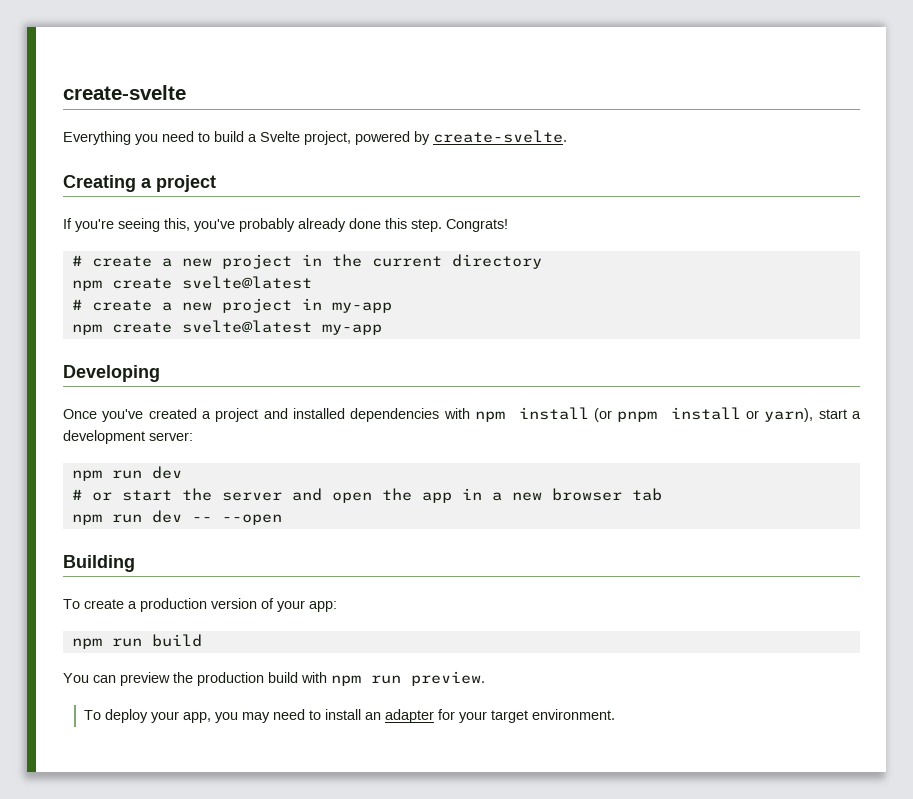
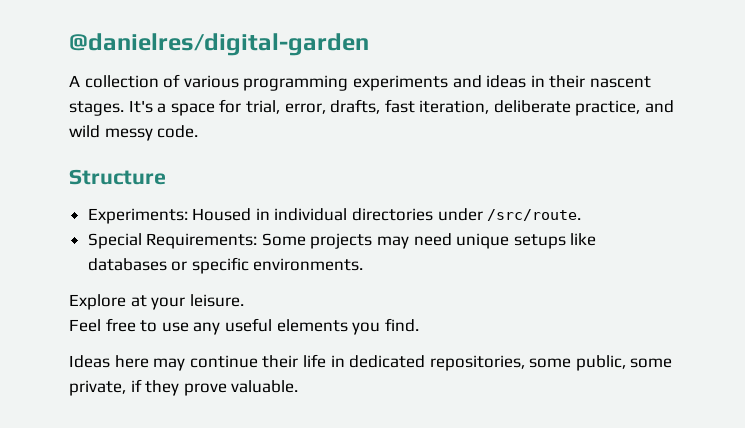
- create-svelte
- Everything you need to build a Svelte project, powered by create-svelte.
- Creating a project
- If you're seeing this, you've probably already done this step. Congrats!
- # create a new project in the current directory
- npm create svelte@latest
- # create a new project in my-app
- npm create svelte@latest my-app
- Developing
- Once you've created a project and installed dependencies with npm install (or pnpm install or yarn), start a development server:
- npm run dev
- # or start the server and open the app in a new browser tab
- npm run dev -- --open
- Building
- To create a production version of your app:
- npm run build
- You can preview the production build with npm run preview.
- To deploy your app, you may need to install an adapter for your target environment.
+ @danielres/digital-garden
+ A collection of various programming experiments and ideas in their nascent stages. It's a space for trial, error, drafts, fast iteration, deliberate practice, and wild messy code.
+ Structure
+ Experiments: Housed in individual directories under /src/route.
+ Special Requirements: Some projects may need unique setups like databases or specific environments.
+ Explore at your leisure.
+ Feel free to use any useful elements you find.
+ Ideas here may continue their life in dedicated repositories, some public, some private, if they prove valuable.

